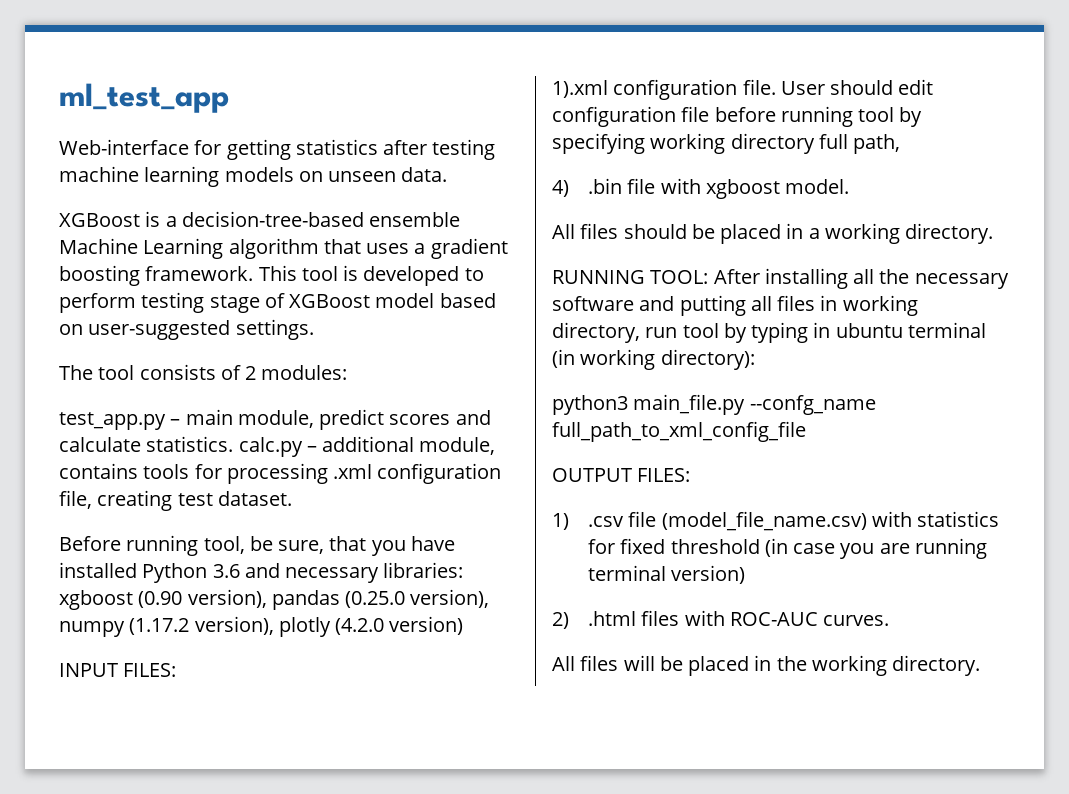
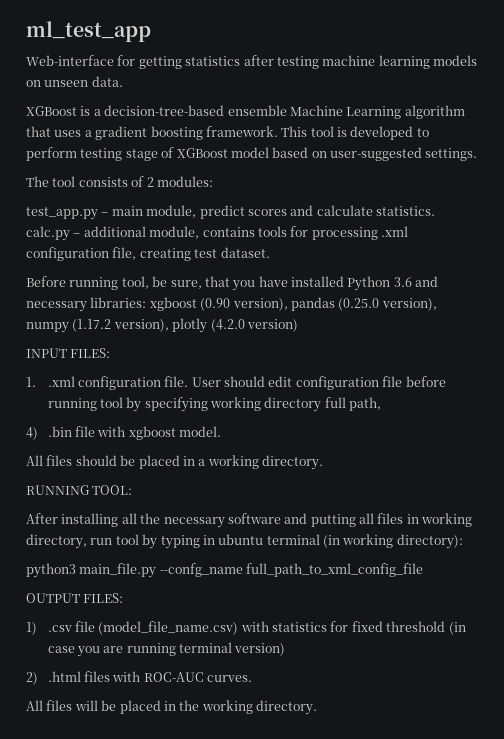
- 1).xml configuration file.
+ 1. .xml configuration file.
- RUNNING TOOL: After installing all the necessary software and putting all files in working directory, run tool by typing in ubuntu terminal (in working directory):
+ RUNNING TOOL:
+ After installing all the necessary software and putting all files in working directory, run tool by typing in ubuntu terminal (in working directory):

